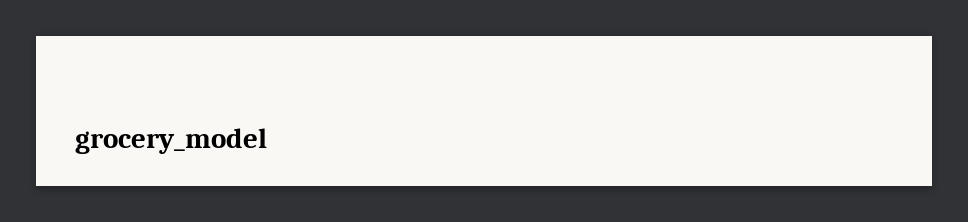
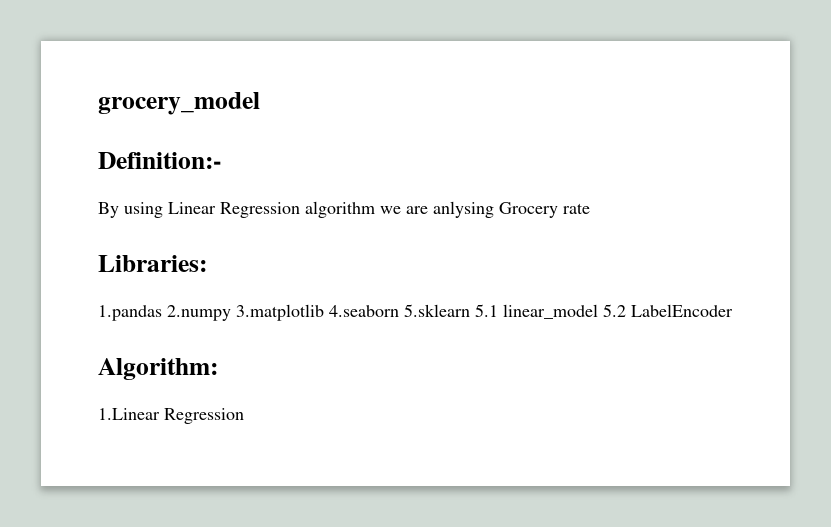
+ Definition:-
+ By using Linear Regression algorithm we are anlysing Grocery rate
+ Libraries:
+ 1.pandas 2.numpy 3.matplotlib 4.seaborn 5.sklearn 5.1 linear_model 5.2 LabelEncoder
+ Algorithm:
+ 1.Linear Regression

